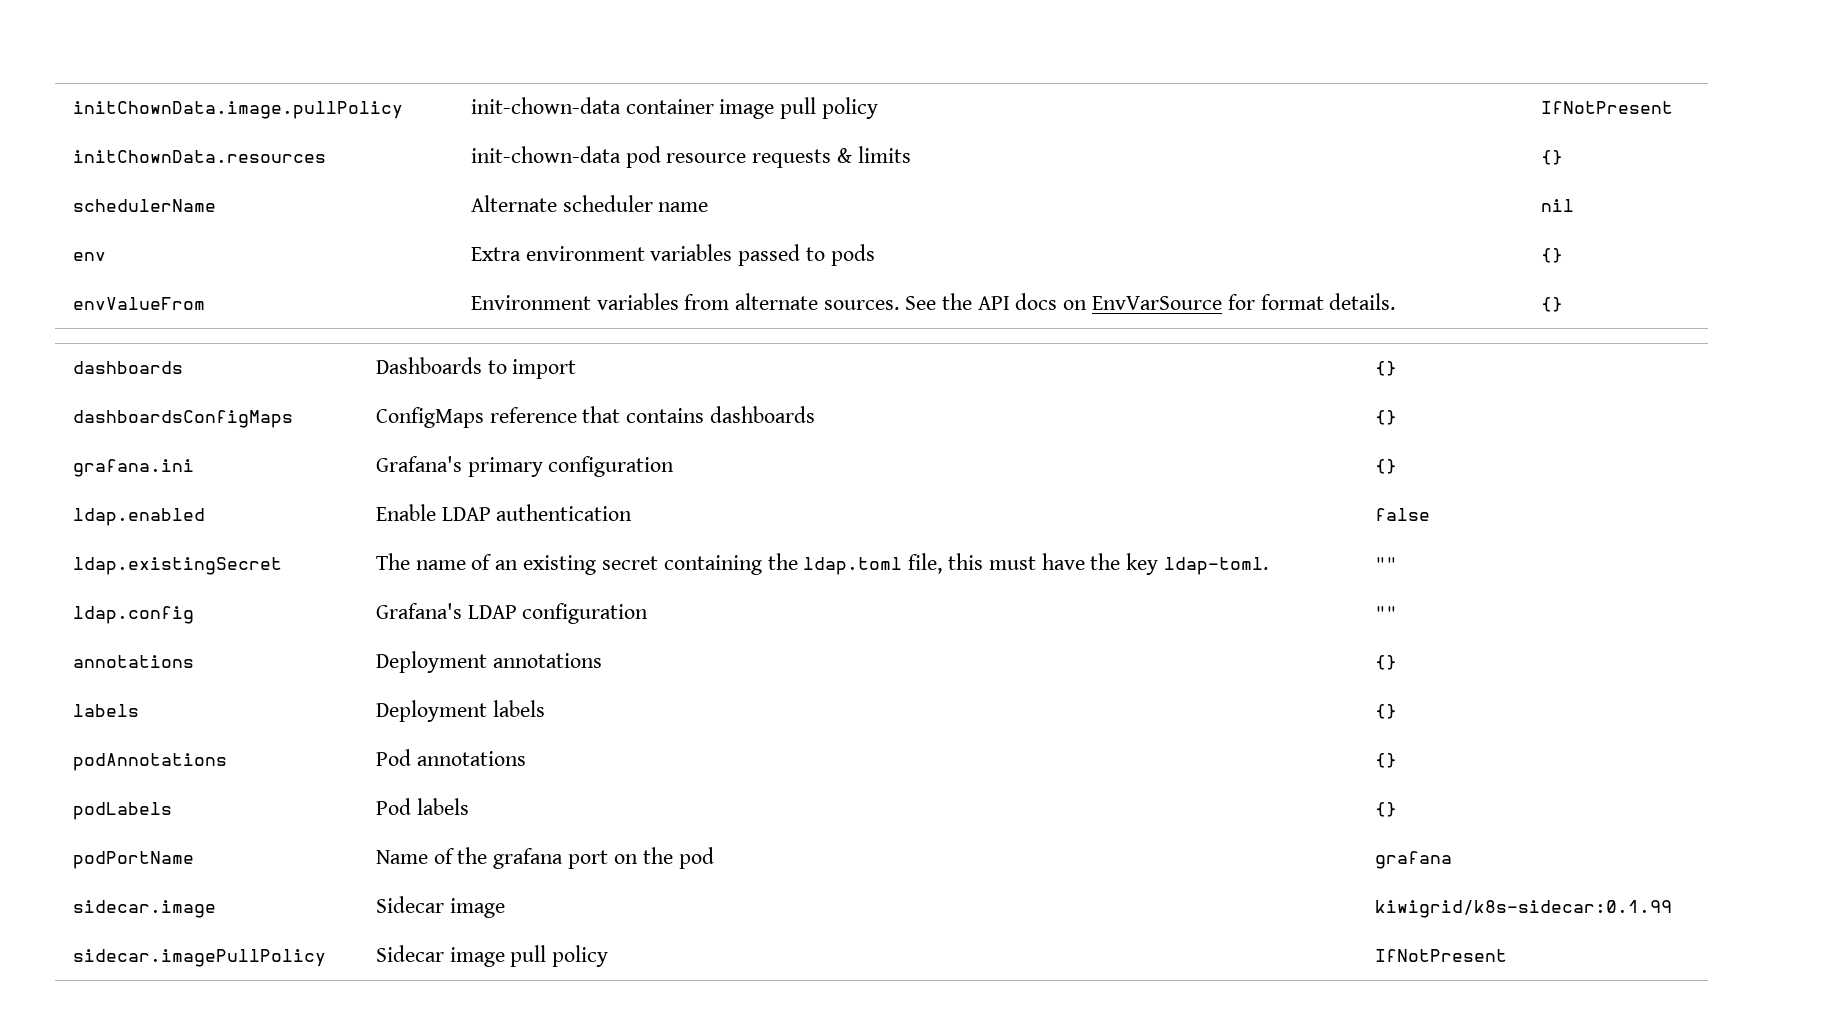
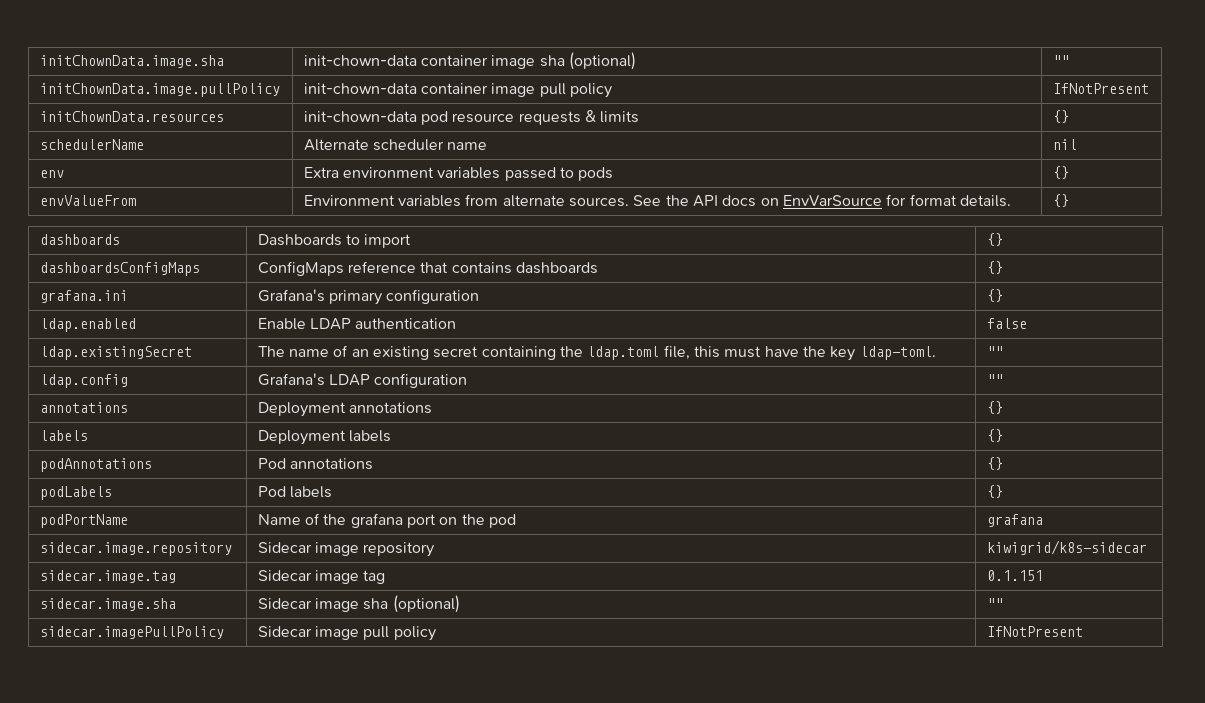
+ initChownData.image.sha | init-chown-data container image sha (optional) | ""
- sidecar.image | Sidecar image | kiwigrid/k8s-sidecar:0.1.99
+ sidecar.image.repository | Sidecar image repository | kiwigrid/k8s-sidecar
+ sidecar.image.tag | Sidecar image tag | 0.1.151
+ sidecar.image.sha | Sidecar image sha (optional) | ""

